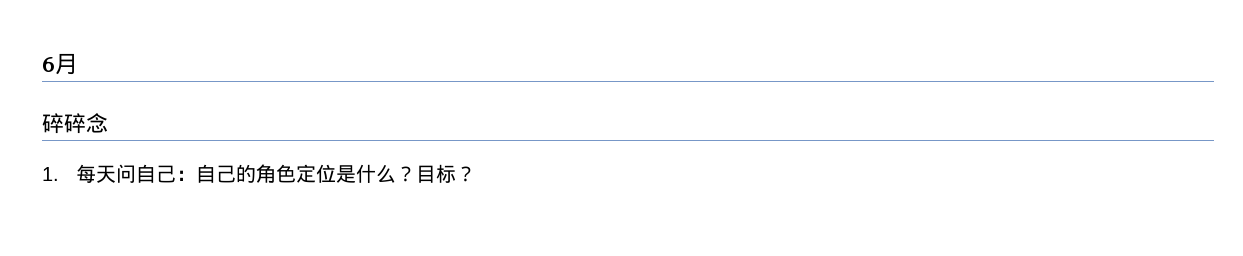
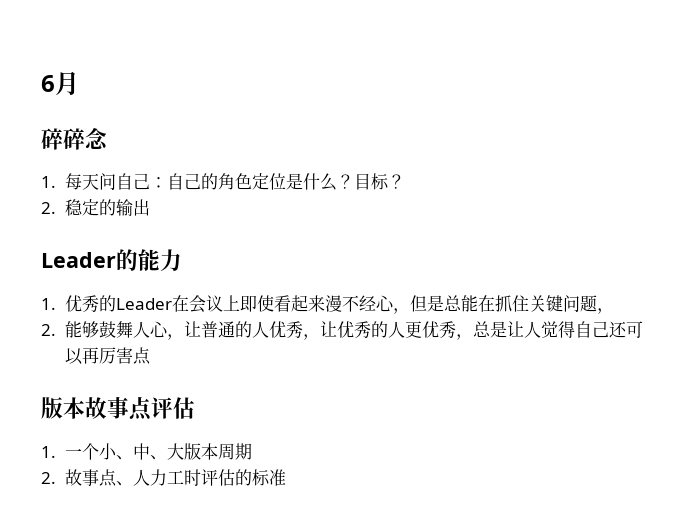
+ 2.稳定的输出
+ Leader的能力
+ 1.优秀的Leader在会议上即使看起来漫不经心，但是总能在抓住关键问题，
+ 2.能够鼓舞人心，让普通的人优秀，让优秀的人更优秀，总是让人觉得自己还可以再厉害点
+ 版本故事点评估
+ 1.一个小、中、大版本周期
+ 2.故事点、人力工时评估的标准

